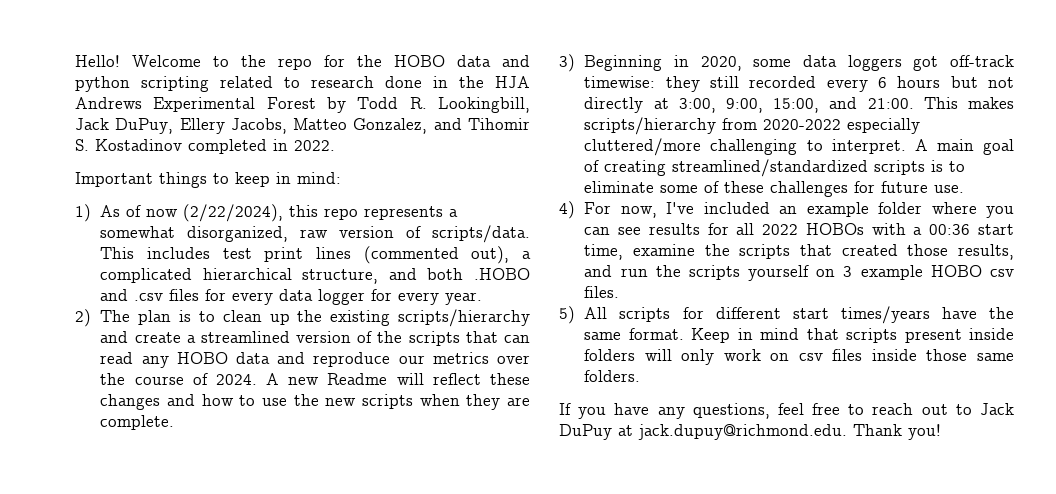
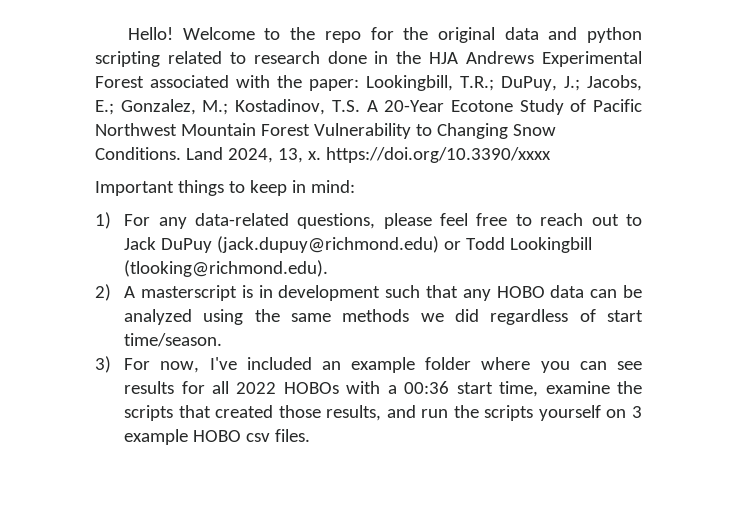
- Welcome to the repo for the HOBO data and python scripting related to research done in the HJA Andrews Experimental Forest by Todd R. Lookingbill, Jack DuPuy, Ellery Jacobs, Matteo Gonzalez, and Tihomir S. Kostadinov completed in 2022.
+ Welcome to the repo for the original data and python scripting related to research done in the HJA Andrews Experimental Forest associated with the paper: Lookingbill, T.R.; DuPuy, J.; Jacobs, E.; Gonzalez, M.; Kostadinov, T.S. A 20-Year Ecotone Study of Pacific Northwest Mountain Forest Vulnerability to Changing Snow Conditions. Land 2024, 13, x. https://doi.org/10.3390/xxxx
- 1) As of now (2/22/2024), this repo represents a somewhat disorganized, raw version of scripts/data. This includes test print lines (commented out), a complicated hierarchical structure, and both .HOBO and .csv files for every data logger for every year.
- 2) The plan is to clean up the existing scripts/hierarchy and create a streamlined version of the scripts that can read any HOBO data and reproduce our metrics over the course of 2024. A new Readme will reflect these changes and how to use the new scripts when they are complete.
- 3) Beginning in 2020, some data loggers got off-track timewise: they still recorded every 6 hours but not directly at 3:00, 9:00, 15:00, and 21:00. This makes scripts/hierarchy from 2020-2022 especially cluttered/more challenging to interpret. A main goal of creating streamlined/standardized scripts is to eliminate some of these challenges for future use.
- 4) For now, I've included an example folder where you can see results for all 2022 HOBOs with a 00:36 start time, examine the scripts that created those results, and run the scripts yourself on 3 example HOBO csv files.
+ 1) For any data-related questions, please feel free to reach out to Jack DuPuy (jack.dupuy@richmond.edu) or Todd Lookingbill (tlooking@richmond.edu).
+ 2) A masterscript is in development such that any HOBO data can be analyzed using the same methods we did regardless of start time/season.
+ 3) For now, I've included an example folder where you can see results for all 2022 HOBOs with a 00:36 start time, examine the scripts that created those results, and run the scripts yourself on 3 example HOBO csv files.
- 5) All scripts for different start times/years have the same format. Keep in mind that scripts present inside folders will only work on csv files inside those same folders.
- If you have any questions, feel free to reach out to Jack DuPuy at jack.dupuy@richmond.edu. Thank you!

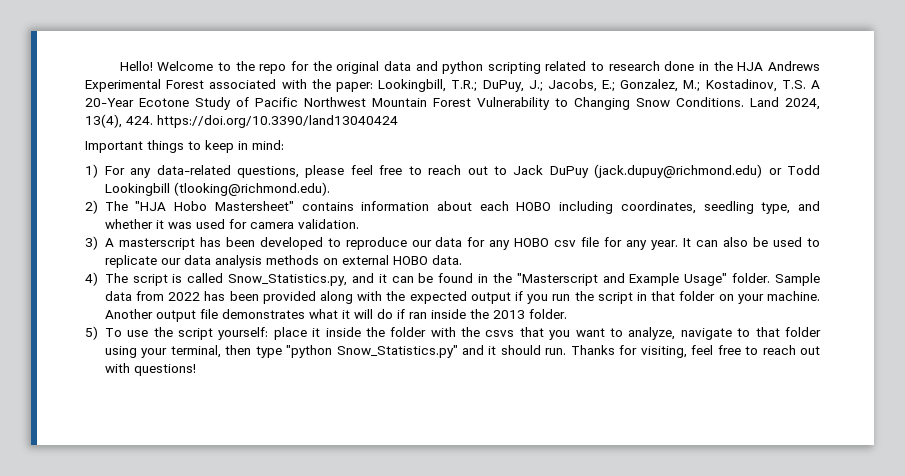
- Land 2024, 13, x. https://doi.org/10.3390/xxxx
+ Land 2024, 13(4), 424. https://doi.org/10.3390/land13040424
- 2) A masterscript is in development such that any HOBO data can be analyzed using the same methods we did regardless of start time/season.
- 3) For now, I've included an example folder where you can see results for all 2022 HOBOs with a 00:36 start time, examine the scripts that created those results, and run the scripts yourself on 3 example HOBO csv files.
+ 2) The "HJA Hobo Mastersheet" contains information about each HOBO including coordinates, seedling type, and whether it was used for camera validation.
+ 3) A masterscript has been developed to reproduce our data for any HOBO csv file for any year. It can also be used to replicate our data analysis methods on external HOBO data.
+ 4) The script is called Snow_Statistics.py, and it can be found in the "Masterscript and Example Usage" folder. Sample data from 2022 has been provided along with the expected output if you run the script in that folder on your machine. Another output file demonstrates what it will do if ran inside the 2013 folder.
+ 5) To use the script yourself: place it inside the folder with the csvs that you want to analyze, navigate to that folder using your terminal, then type "python Snow_Statistics.py" and it should run. Thanks for visiting, feel free to reach out with questions!

